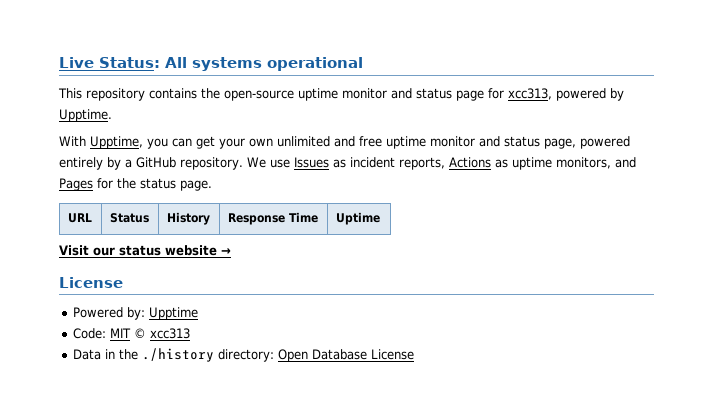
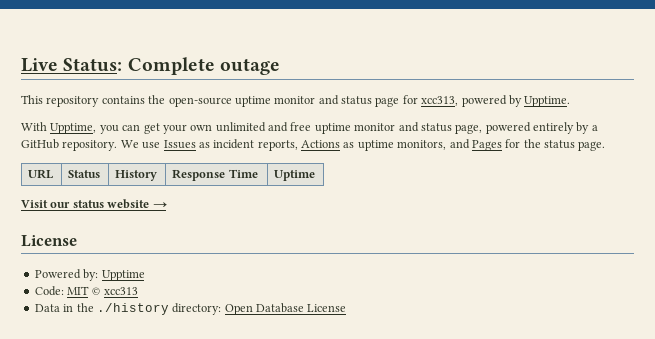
- Live Status: All systems operational
+ Live Status: Complete outage

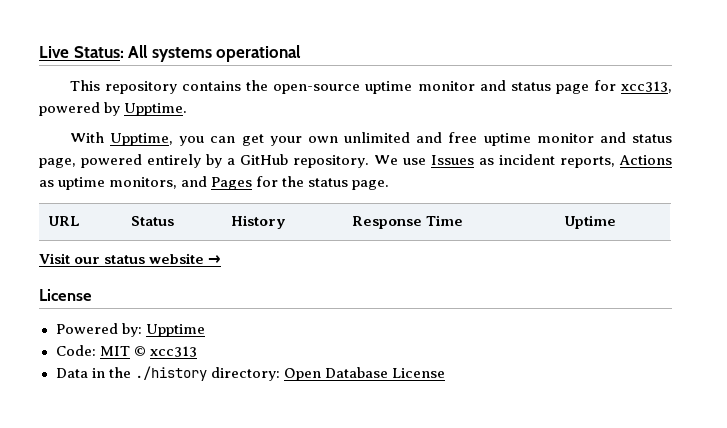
- Live Status: Complete outage
+ Live Status: All systems operational

